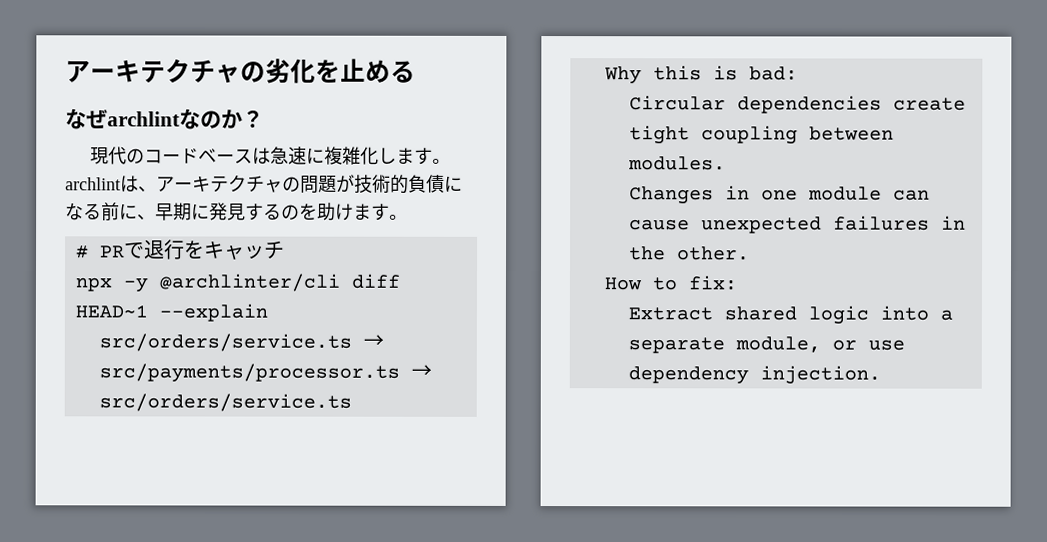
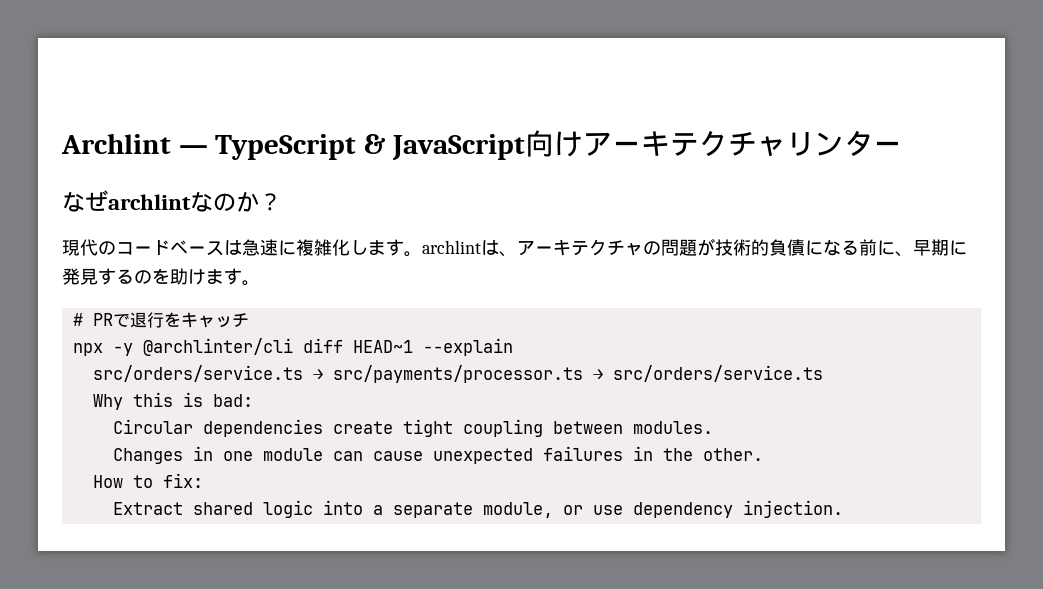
- アーキテクチャの劣化を止める
+ Archlint — TypeScript & JavaScript向けアーキテクチャリンター

